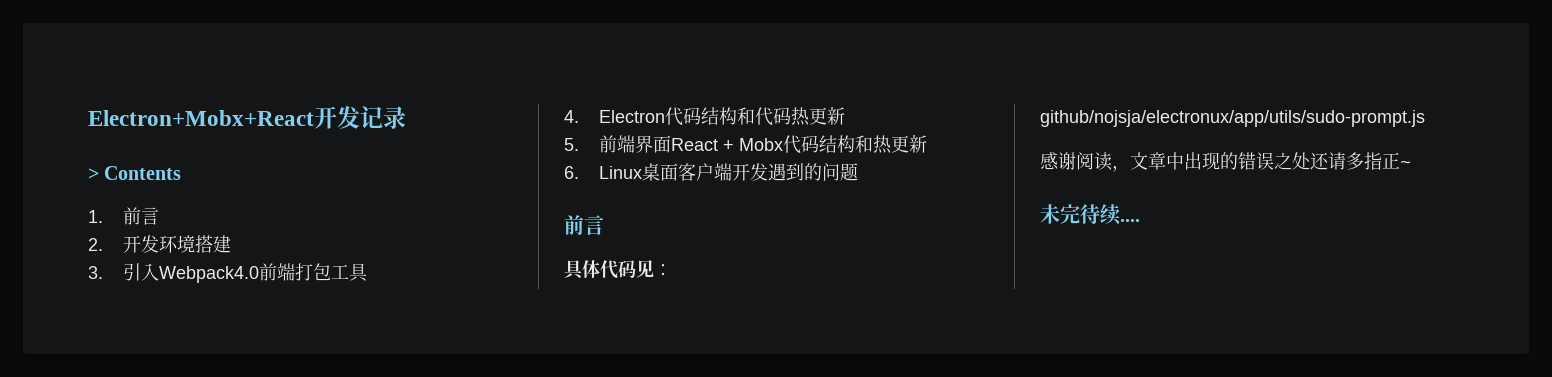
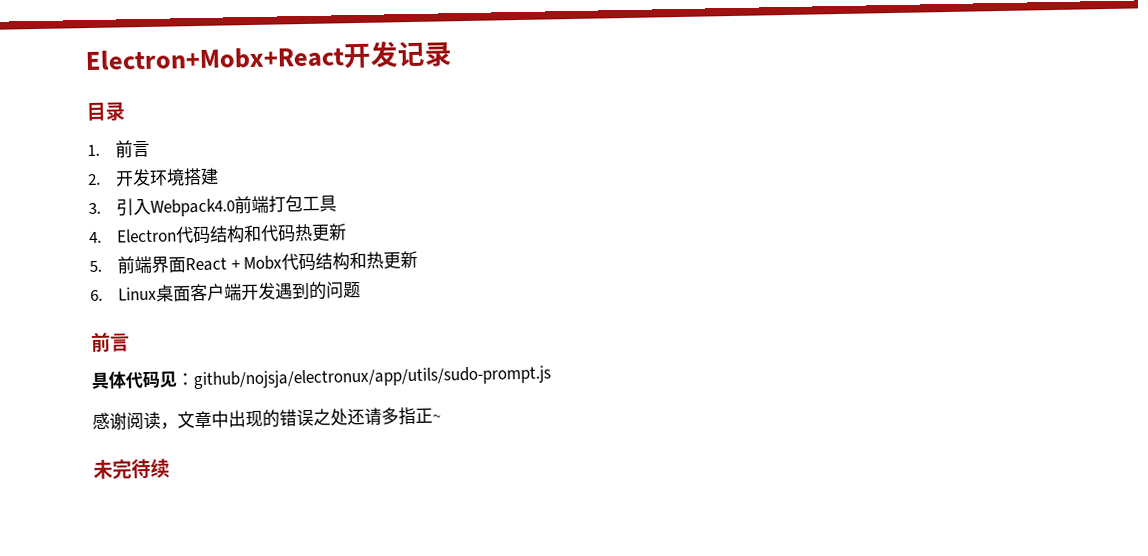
- > Contents
+ 目录
- 未完待续....
+ 未完待续

